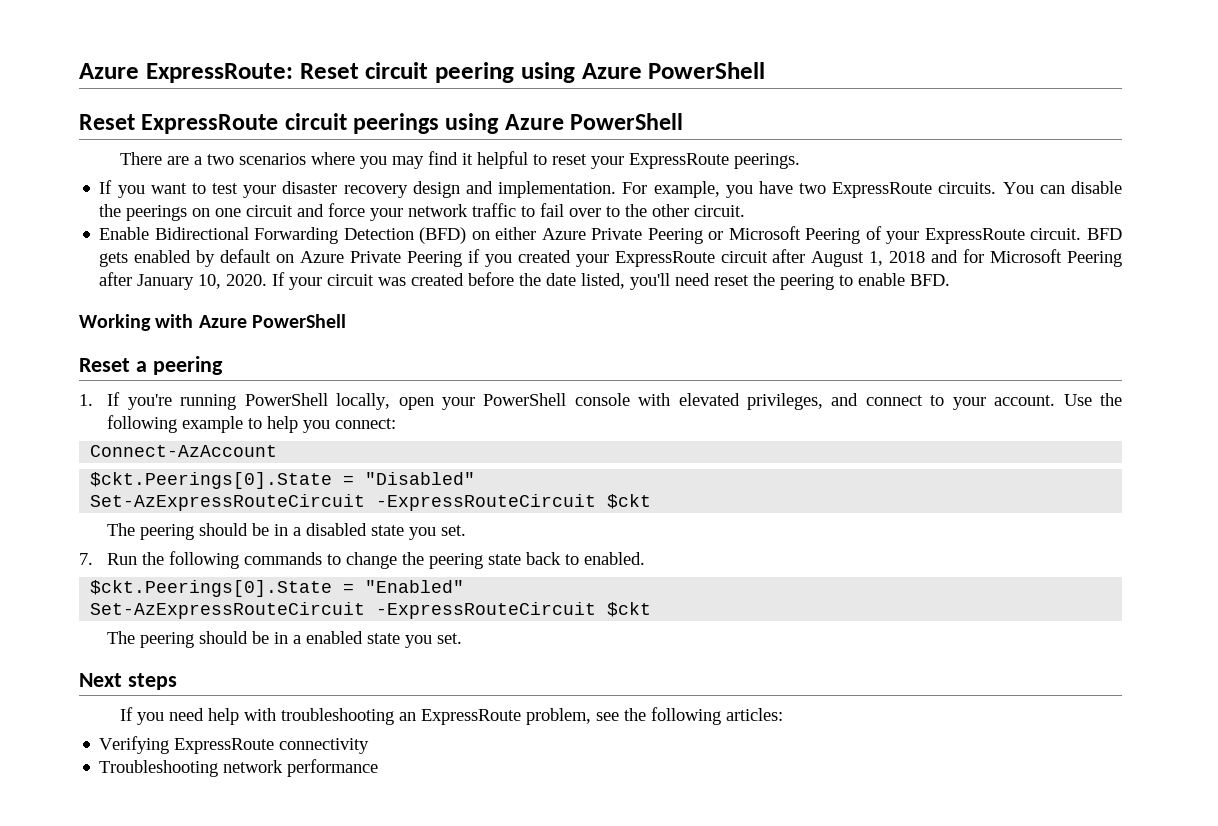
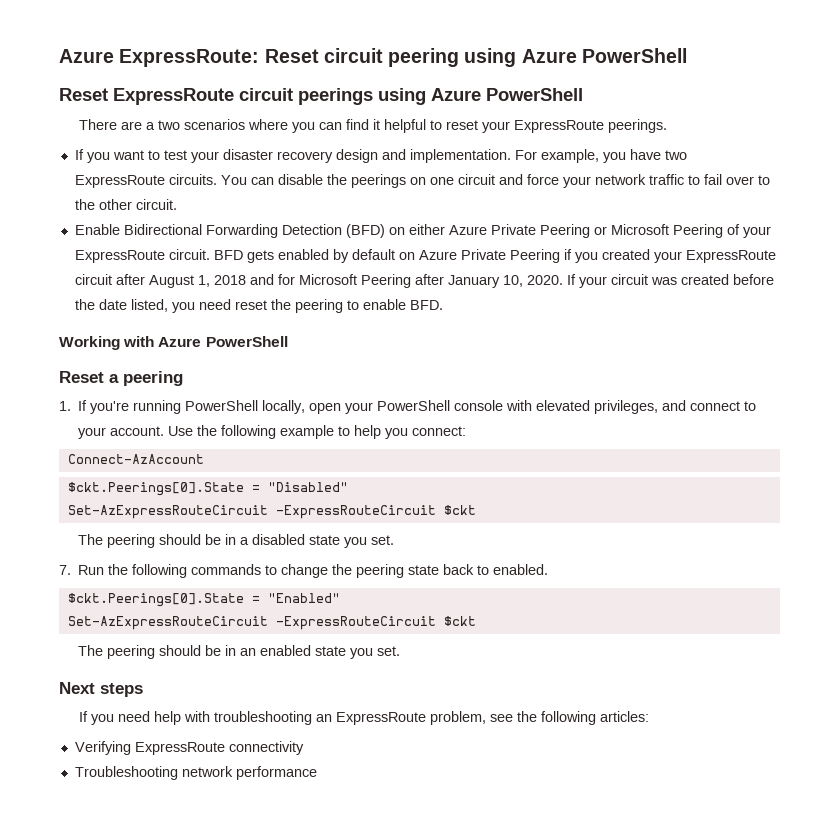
- There are a two scenarios where you may find it helpful to reset your ExpressRoute peerings.
+ There are a two scenarios where you can find it helpful to reset your ExpressRoute peerings.
- If your circuit was created before the date listed, you'll need reset the peering to enable BFD.
+ If your circuit was created before the date listed, you need reset the peering to enable BFD.
- The peering should be in a enabled state you set.
+ The peering should be in an enabled state you set.

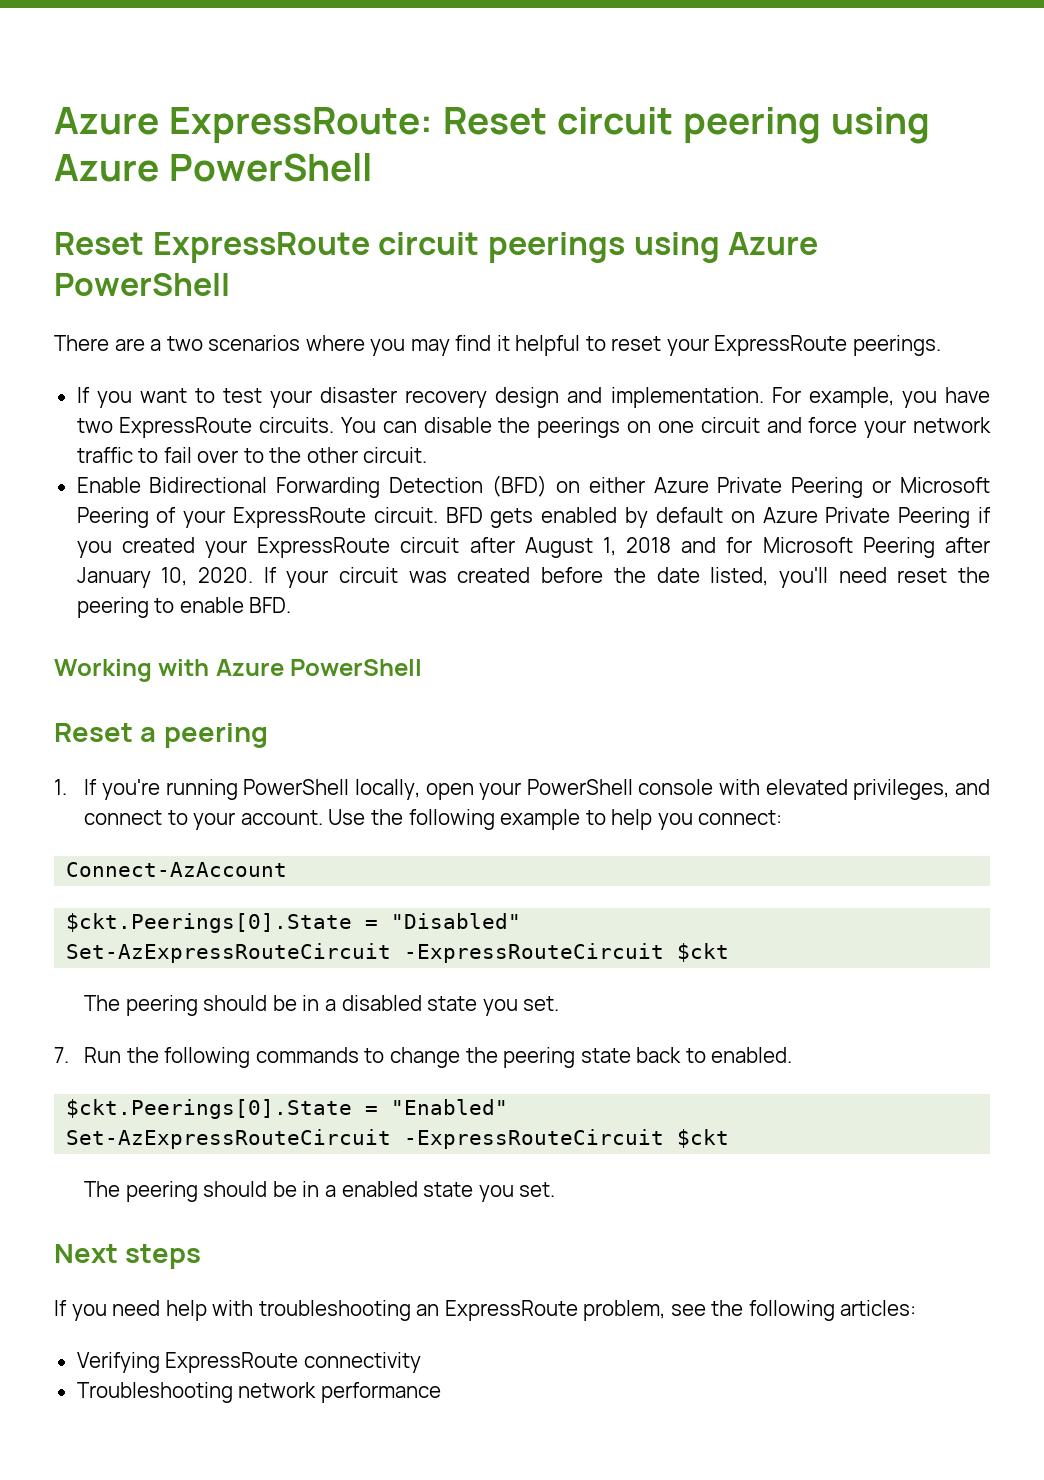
- There are a two scenarios where you can find it helpful to reset your ExpressRoute peerings.
+ There are a two scenarios where you may find it helpful to reset your ExpressRoute peerings.
- If your circuit was created before the date listed, you need reset the peering to enable BFD.
+ If your circuit was created before the date listed, you'll need reset the peering to enable BFD.
- The peering should be in an enabled state you set.
+ The peering should be in a enabled state you set.

